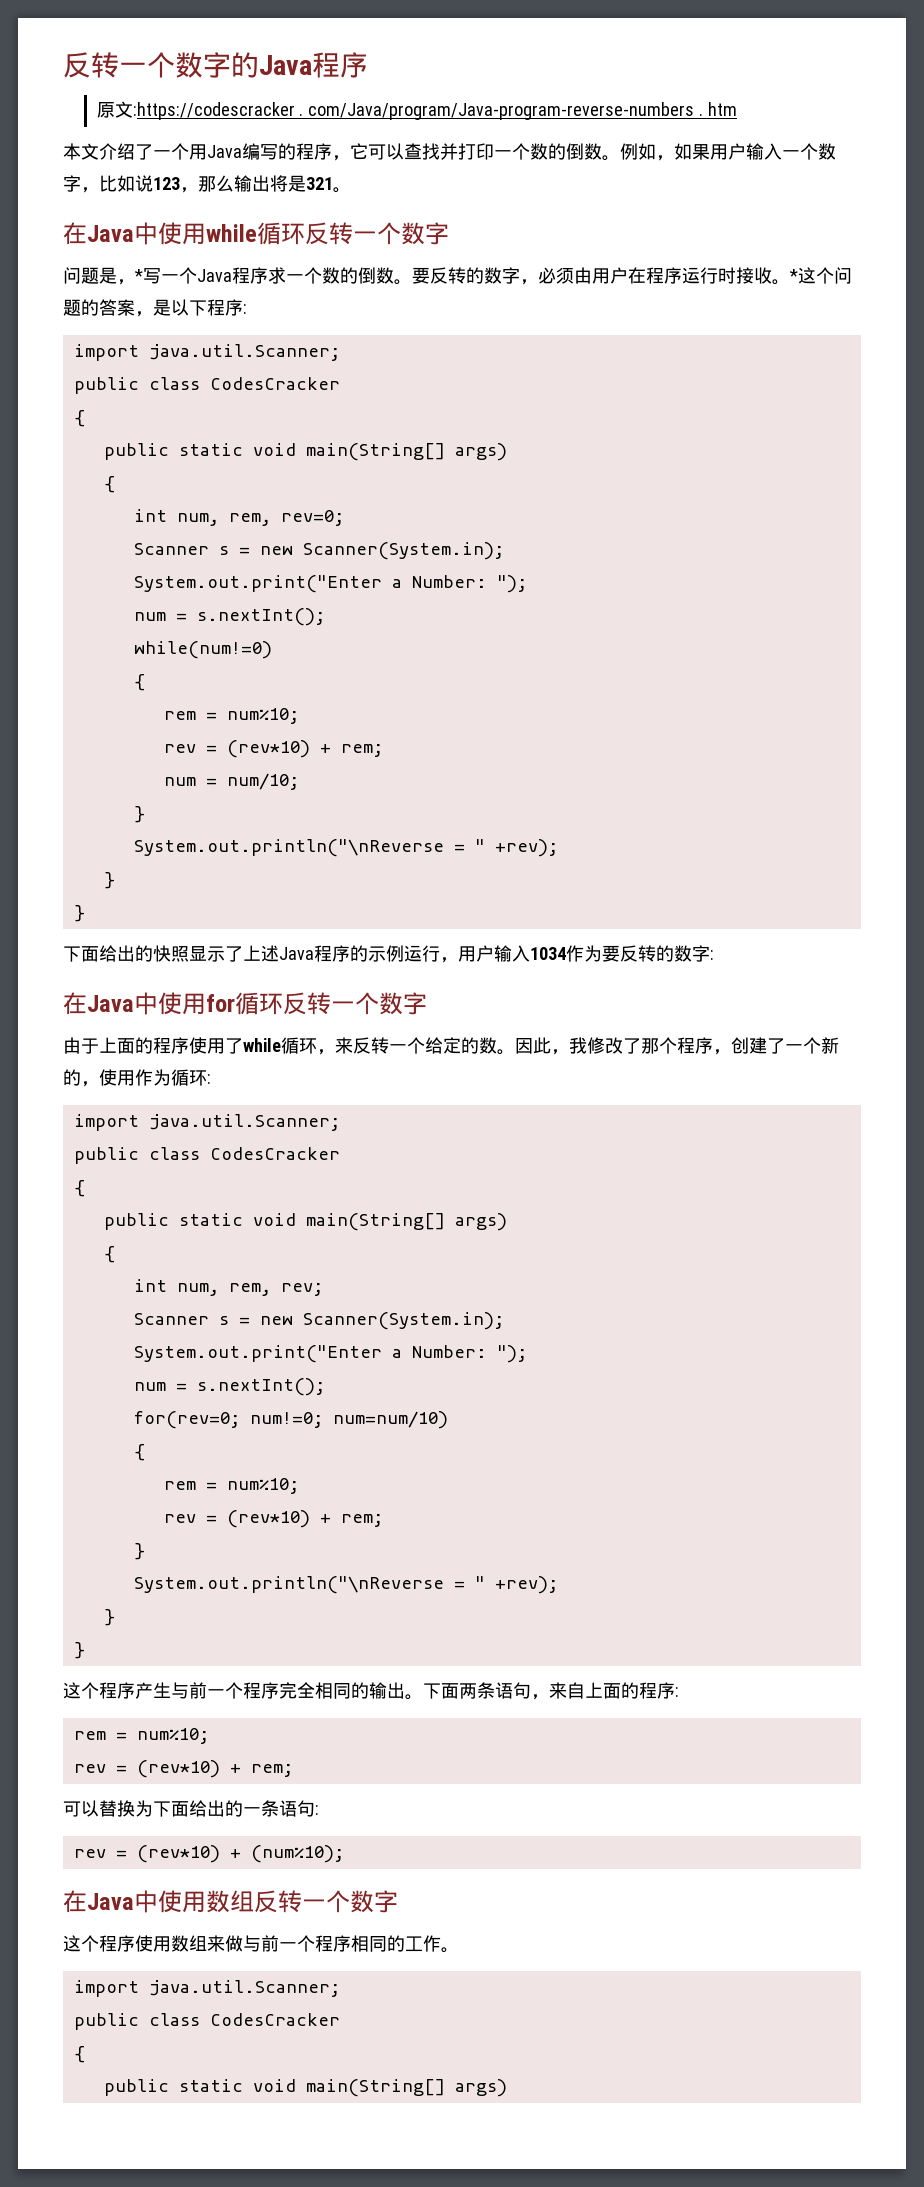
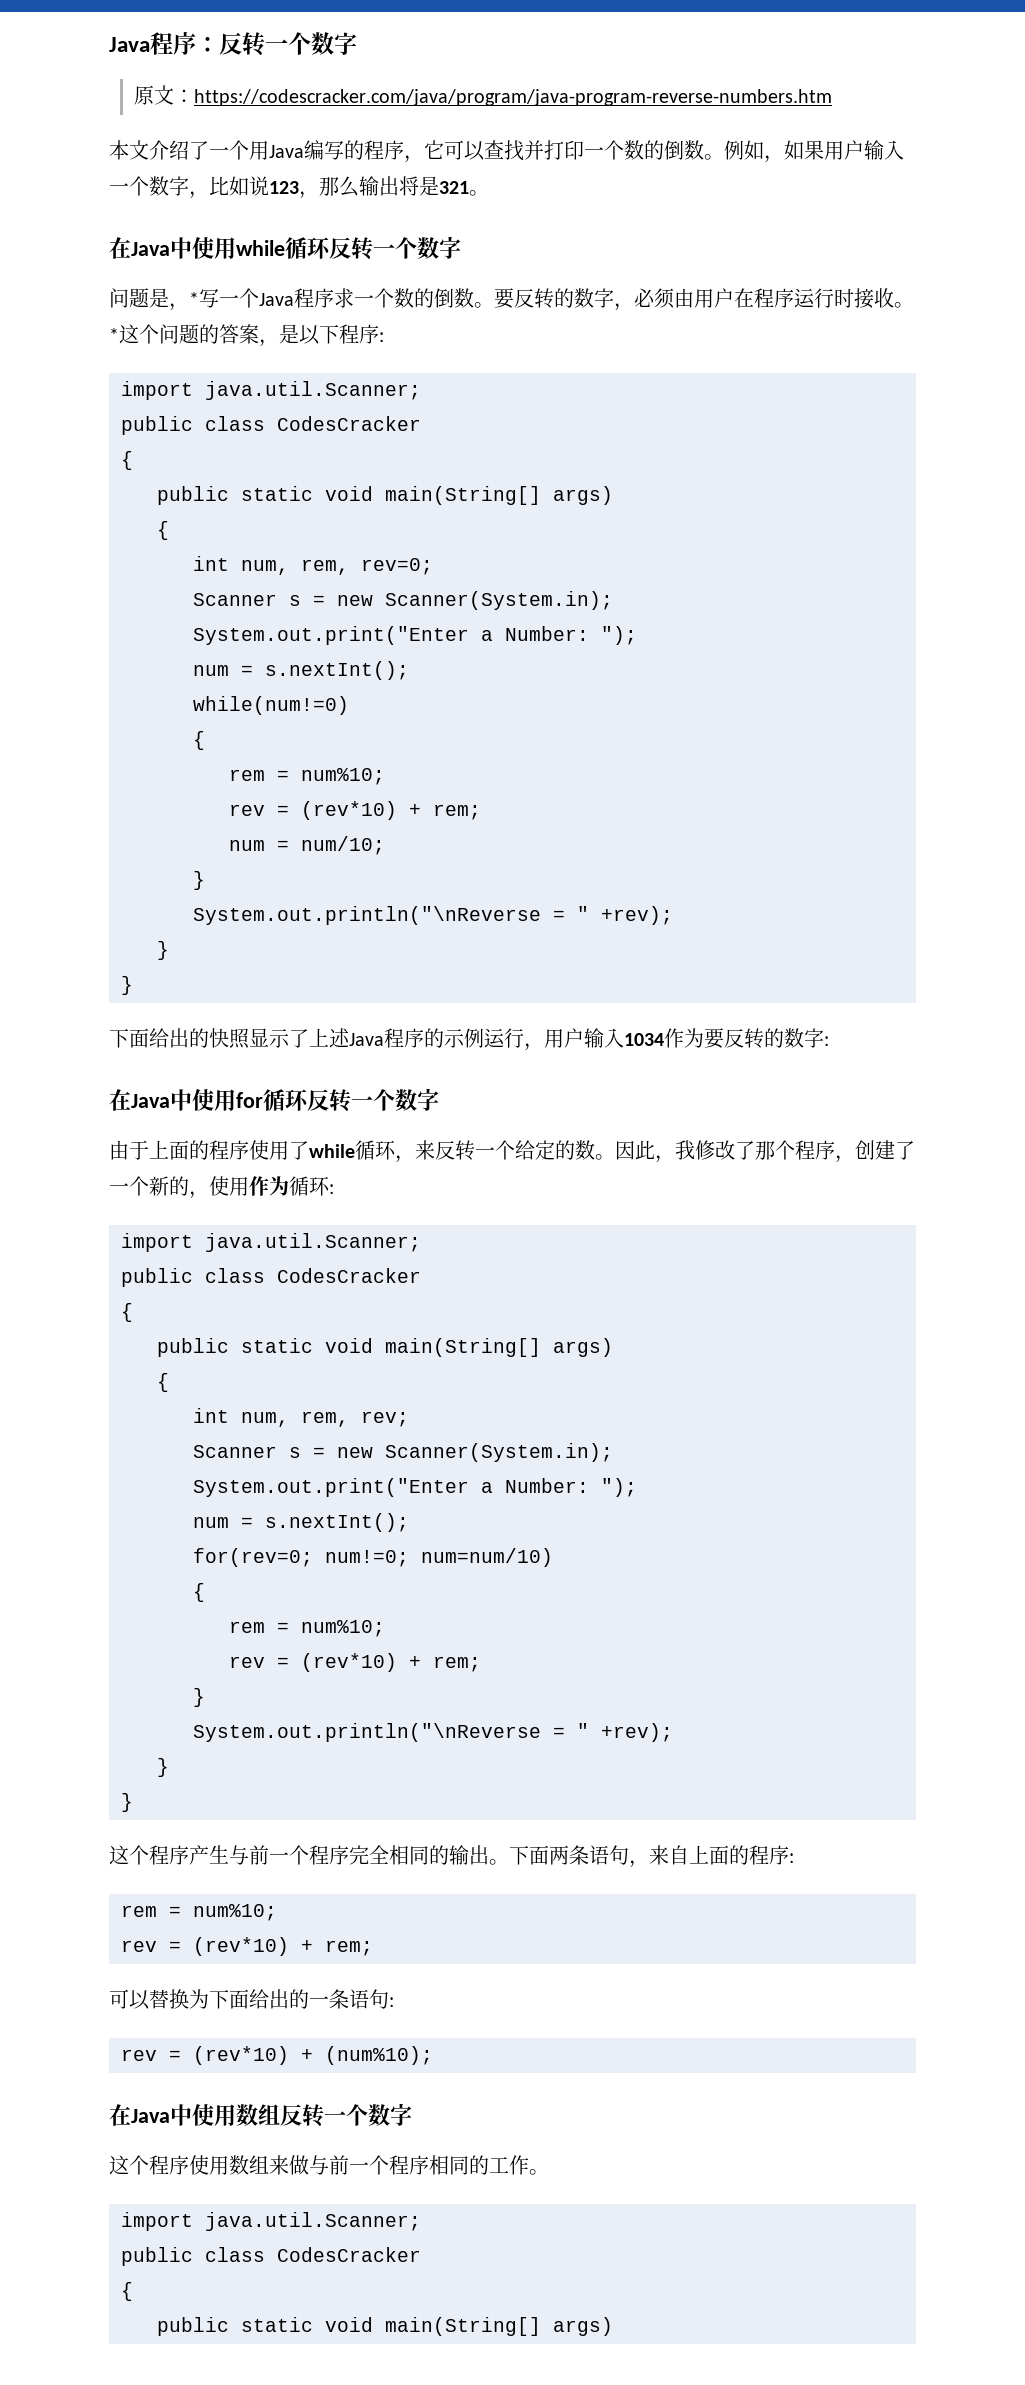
- 反转一个数字的Java程序
+ Java程序：反转一个数字
- 原文:https://codescracker . com/Java/program/Java-program-reverse-numbers . htm
+ 原文：https://codescracker.com/java/program/java-program-reverse-numbers.htm

